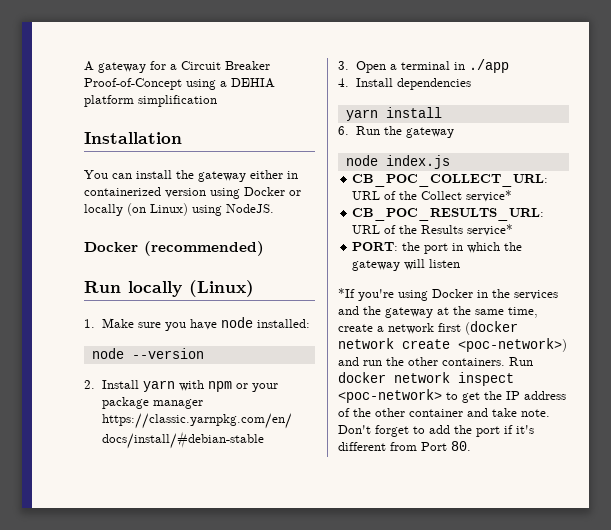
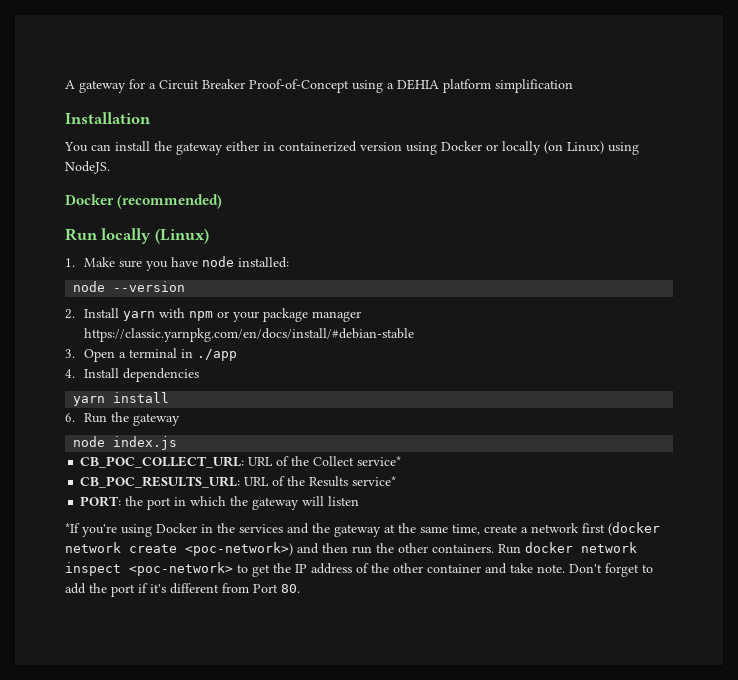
- *If you're using Docker in the services and the gateway at the same time, create a network first (docker network create <poc-network>) and run the other containers.
+ *If you're using Docker in the services and the gateway at the same time, create a network first (docker network create <poc-network>) and then run the other containers.

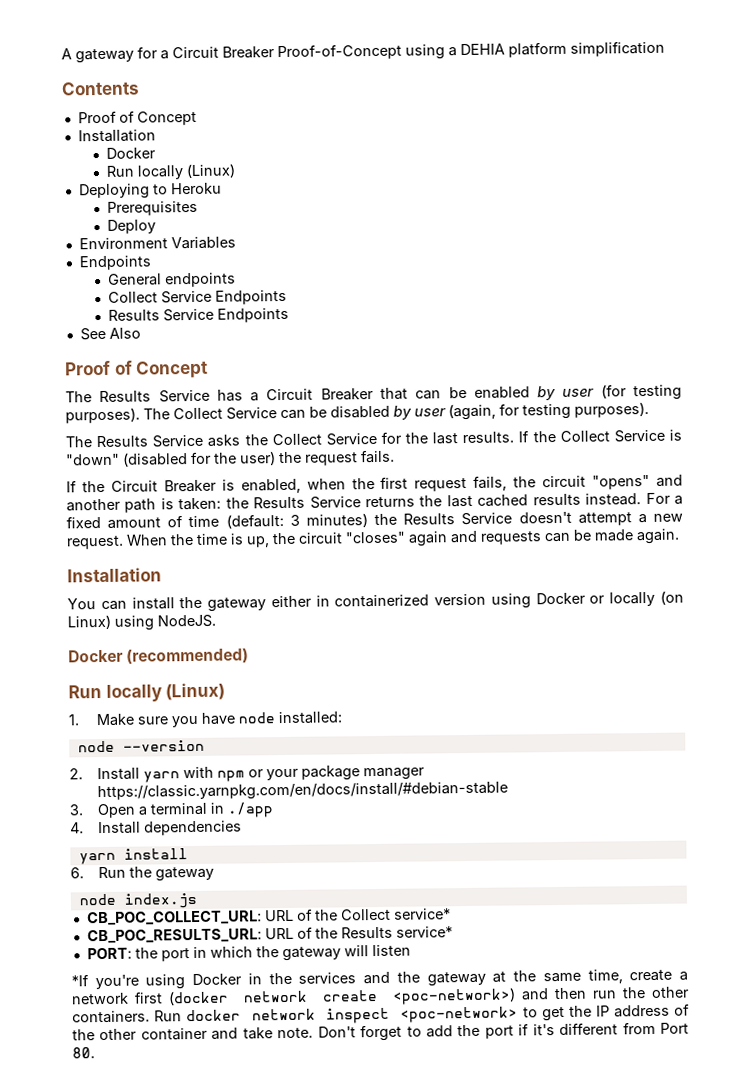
+ Contents
+ Proof of Concept
+ Installation
+ Docker
+ Run locally (Linux)
+ Deploying to Heroku
+ Prerequisites
+ Deploy
+ Environment Variables
+ Endpoints
+ General endpoints
+ Collect Service Endpoints
+ Results Service Endpoints
+ See Also
+ Proof of Concept
+ The Results Service has a Circuit Breaker that can be enabled by user (for testing purposes). The Collect Service can be disabled by user (again, for testing purposes).
+ The Results Service asks the Collect Service for the last results. If the Collect Service is "down" (disabled for the user) the request fails.
+ If the Circuit Breaker is enabled, when the first request fails, the circuit "opens" and another path is taken: the Results Service returns the last cached results instead. For a fixed amount of time (default: 3 minutes) the Results Service doesn't attempt a new request. When the time is up, the circuit "closes" again and requests can be made again.

